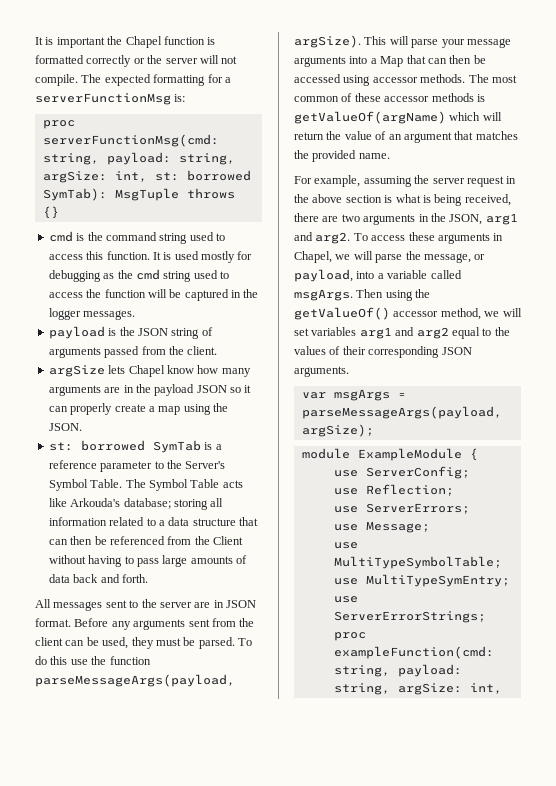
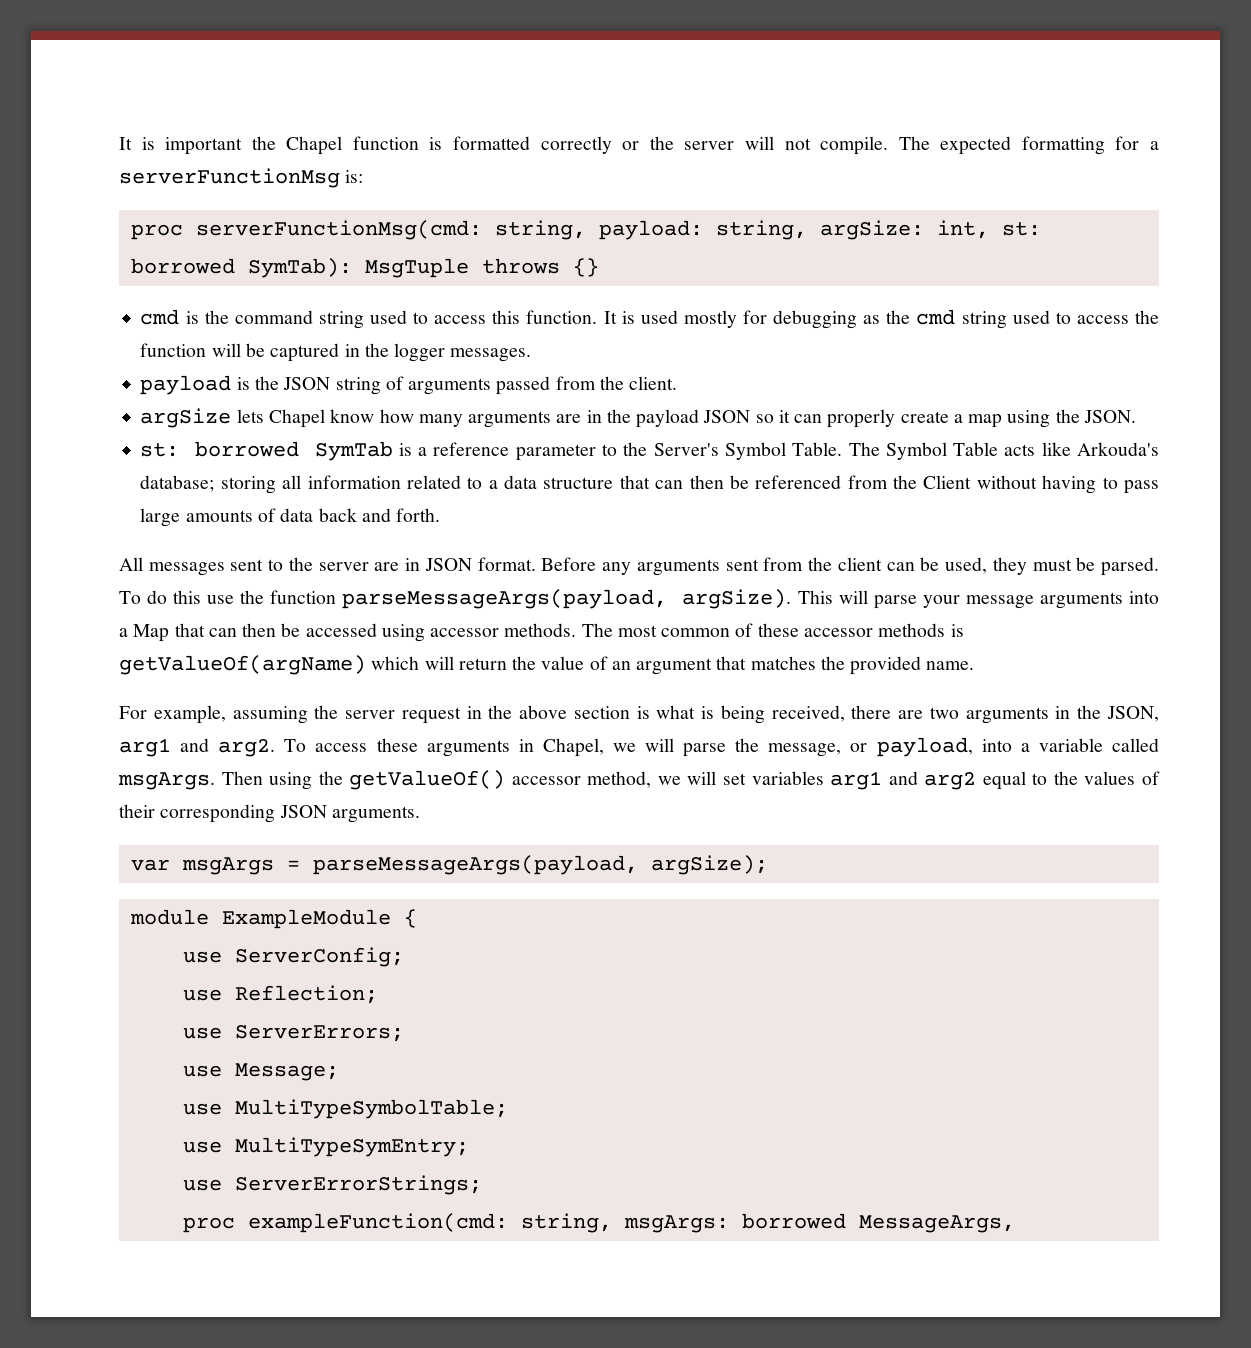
- proc exampleFunction(cmd: string, payload: string, argSize: int,
+ proc exampleFunction(cmd: string, msgArgs: borrowed MessageArgs,

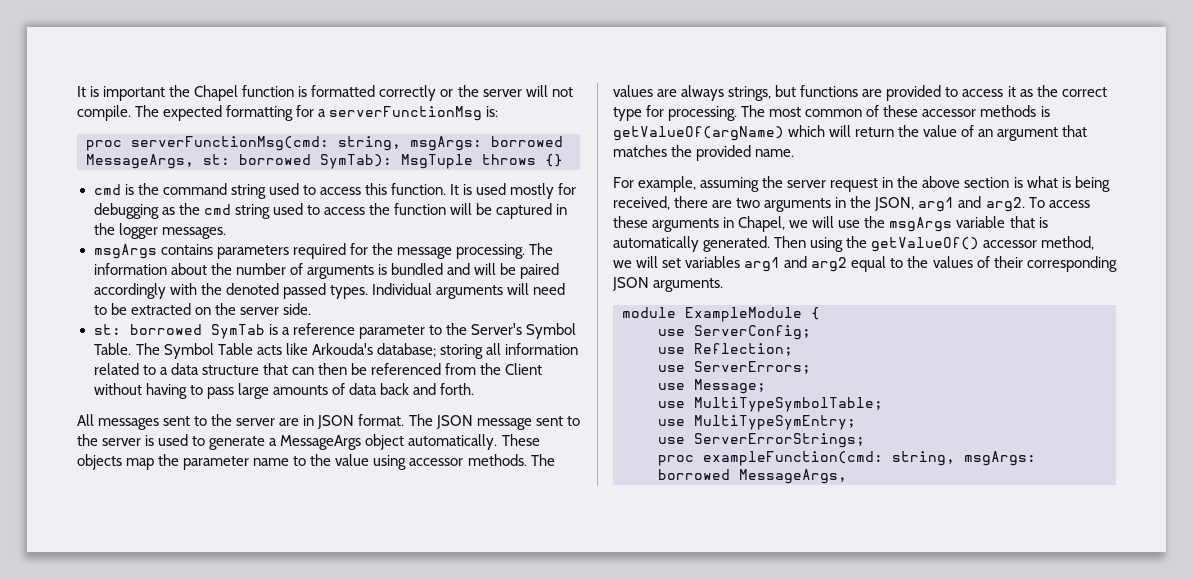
- proc serverFunctionMsg(cmd: string, payload: string, argSize: int, st: borrowed SymTab): MsgTuple throws {}
+ proc serverFunctionMsg(cmd: string, msgArgs: borrowed MessageArgs, st: borrowed SymTab): MsgTuple throws {}
- payload is the JSON string of arguments passed from the client.
- argSize lets Chapel know how many arguments are in the payload JSON so it can properly create a map using the JSON.
+ msgArgs contains parameters required for the message processing. The information about the number of arguments is bundled and will be paired accordingly with the denoted passed types. Individual arguments will need to be extracted on the server side.
- Before any arguments sent from the client can be used, they must be parsed. To do this use the function parseMessageArgs(payload, argSize). This will parse your message arguments into a Map that can then be accessed using accessor methods.
+ The JSON message sent to the server is used to generate a MessageArgs object automatically. These objects map the parameter name to the value using accessor methods. The values are always strings, but functions are provided to access it as the correct type for processing.
- To access these arguments in Chapel, we will parse the message, or payload, into a variable called msgArgs.
+ To access these arguments in Chapel, we will use the msgArgs variable that is automatically generated.
- var msgArgs = parseMessageArgs(payload, argSize);

